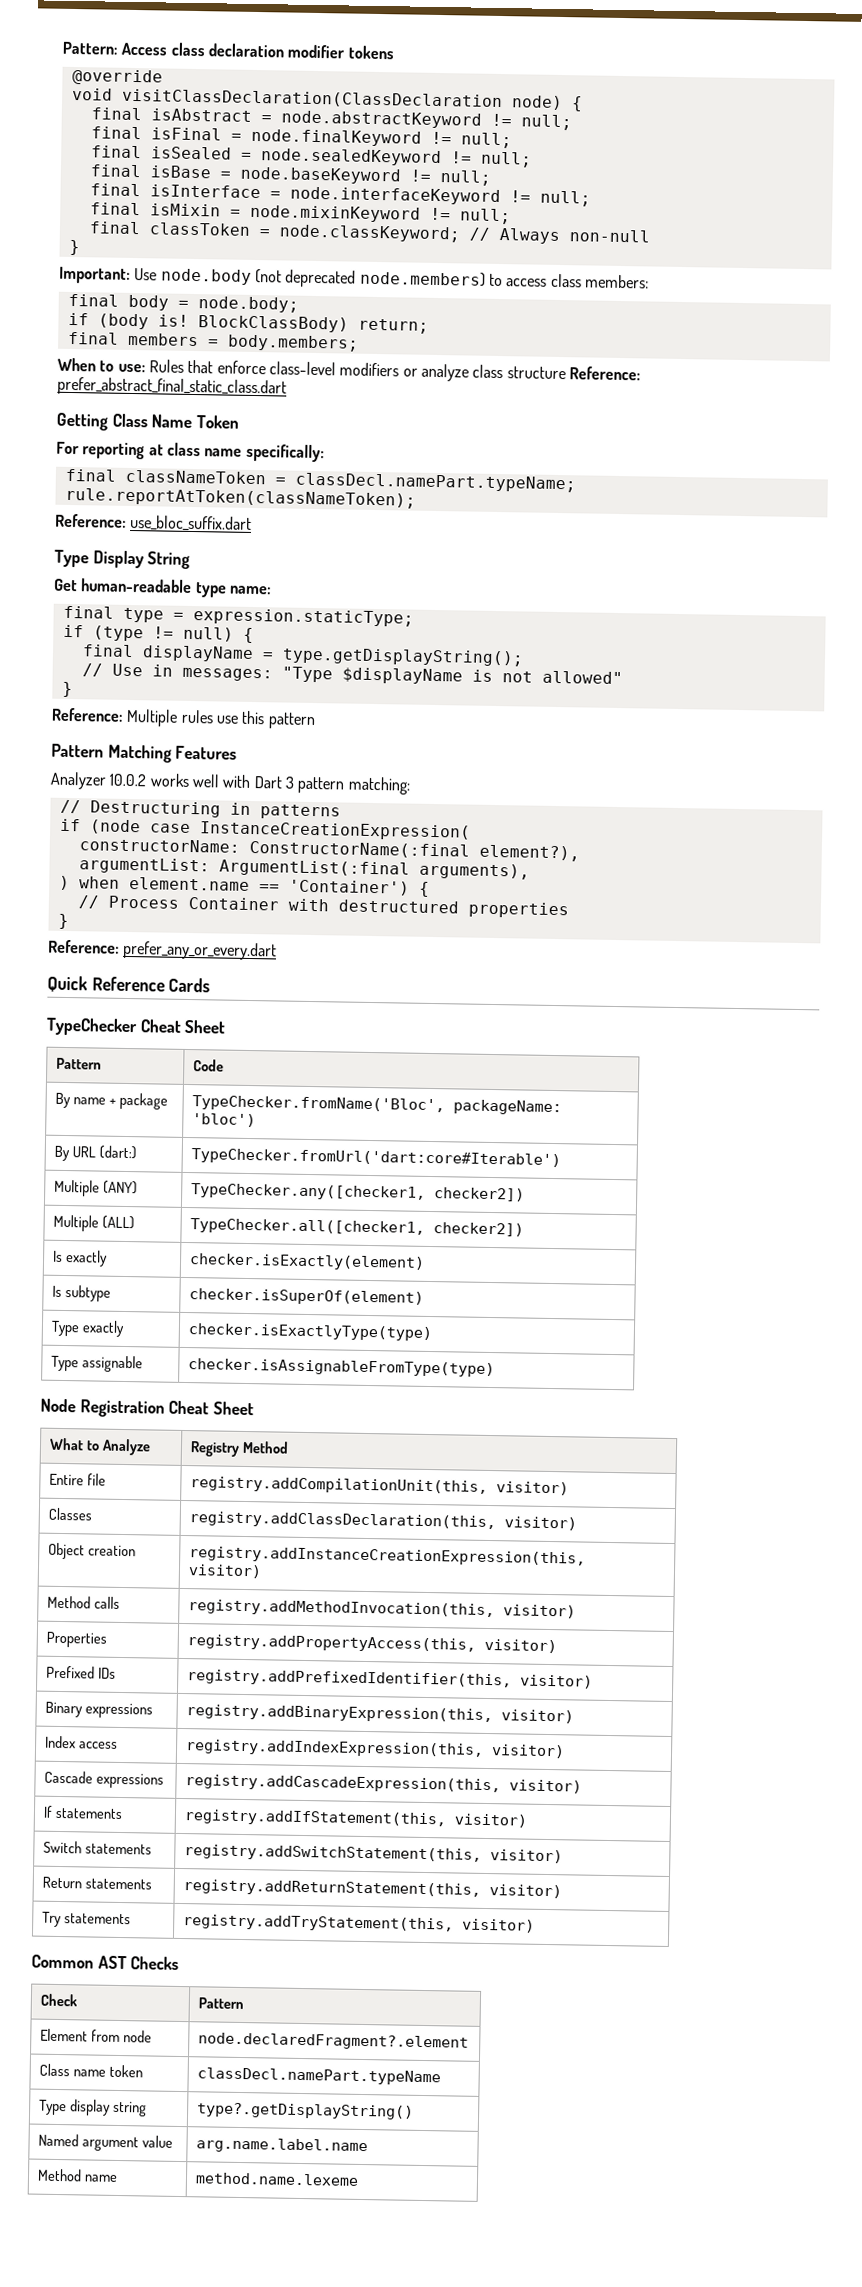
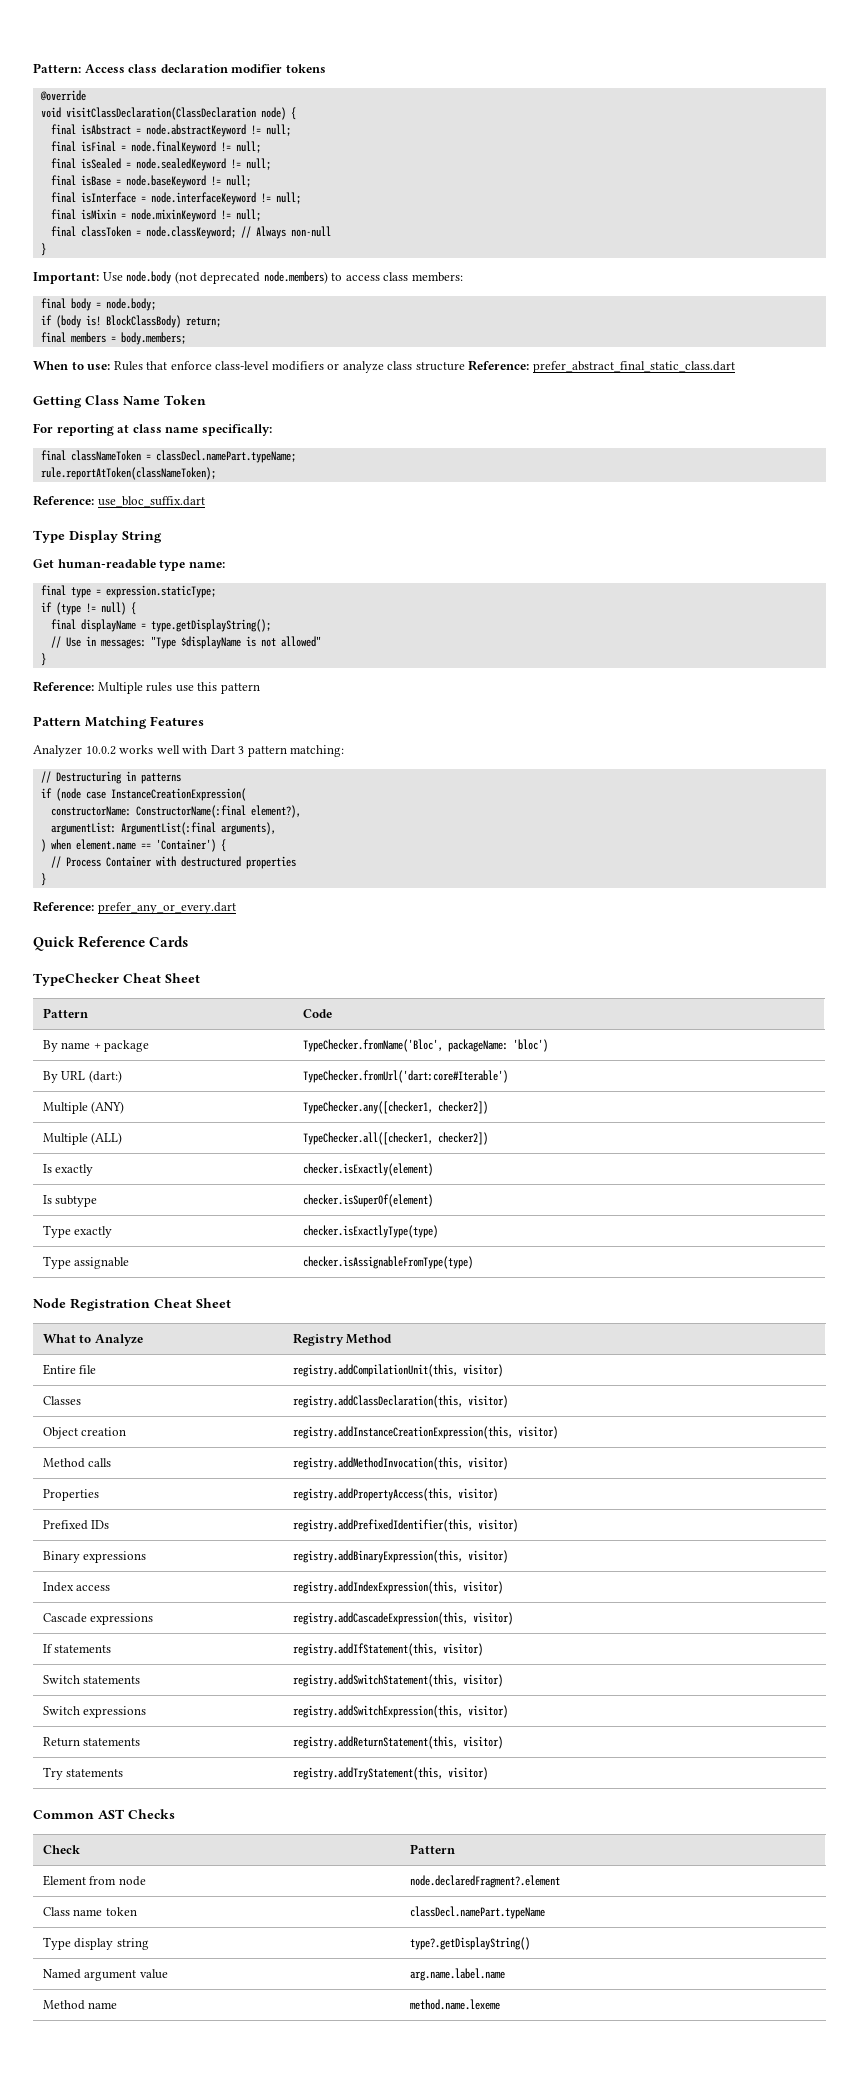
+ Switch expressions | registry.addSwitchExpression(this, visitor)

